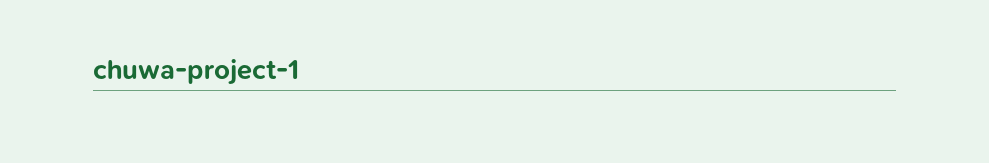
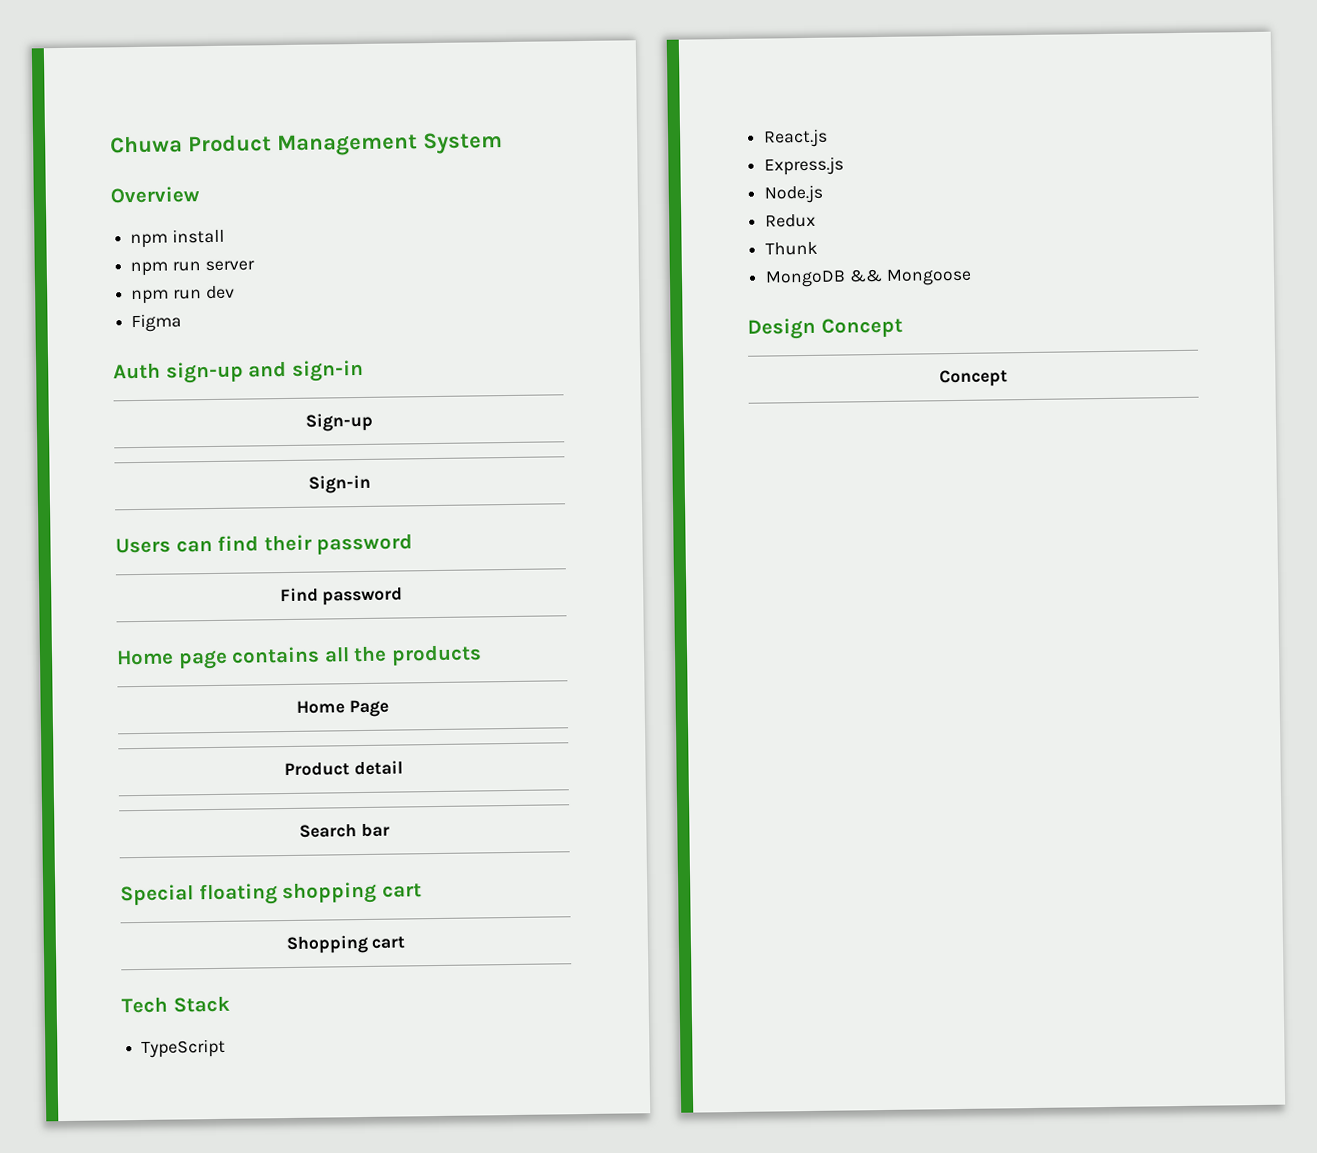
- chuwa-project-1
+ Chuwa Product Management System
+ Overview
+ npm install
+ npm run server
+ npm run dev
+ Figma
+ Auth sign-up and sign-in
+ Sign-up
+ Sign-in
+ Users can find their password
+ Find password
+ Home page contains all the products
+ Home Page
+ Product detail
+ Search bar
+ Special floating shopping cart
+ Shopping cart
+ Tech Stack
+ TypeScript
+ React.js
+ Express.js
+ Node.js
+ Redux
+ Thunk
+ MongoDB && Mongoose
+ Design Concept
+ Concept

